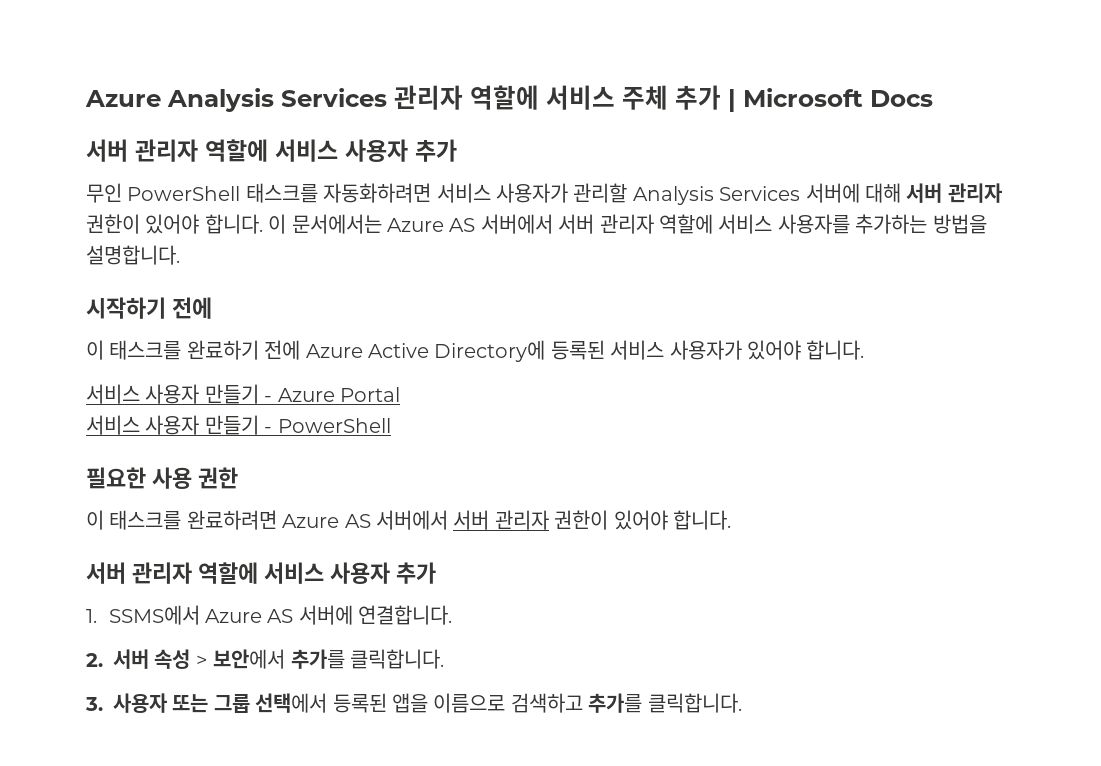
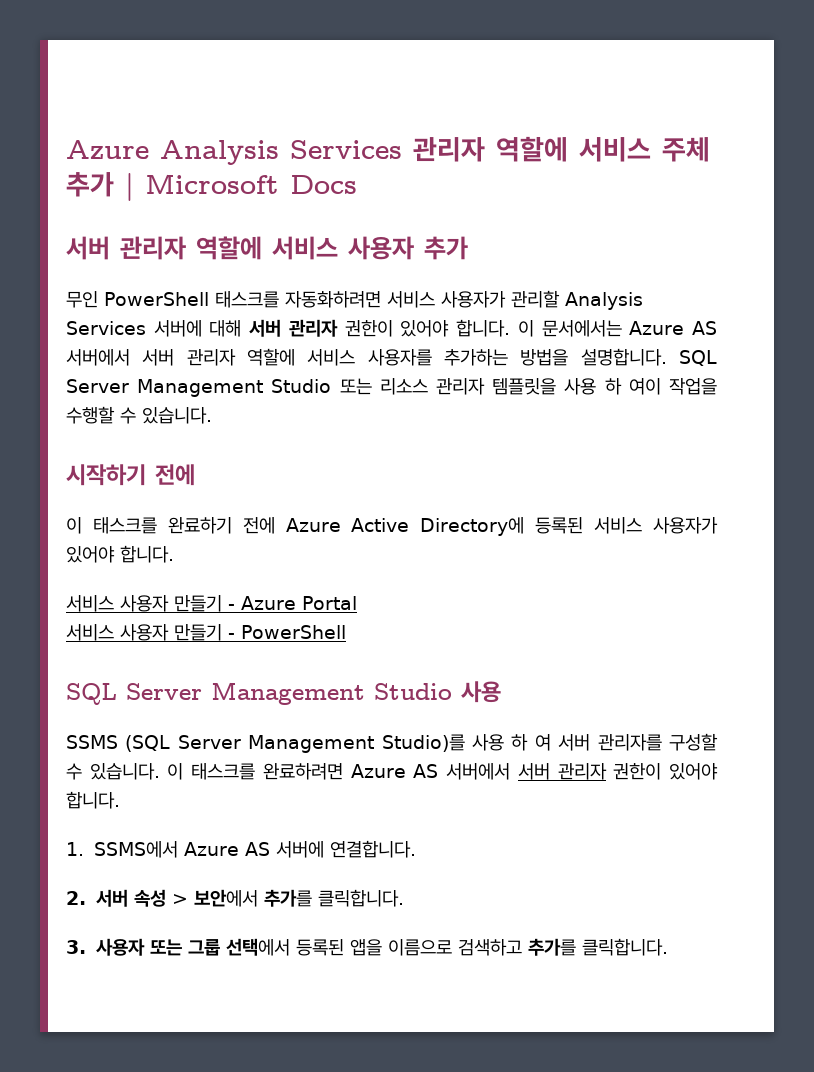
+ SQL Server Management Studio 또는 리소스 관리자 템플릿을 사용 하 여이 작업을 수행할 수 있습니다.
- 필요한 사용 권한
- 이 태스크를 완료하려면 Azure AS 서버에서 서버 관리자 권한이 있어야 합니다.
- 서버 관리자 역할에 서비스 사용자 추가
+ SQL Server Management Studio 사용
+ SSMS (SQL Server Management Studio)를 사용 하 여 서버 관리자를 구성할 수 있습니다. 이 태스크를 완료하려면 Azure AS 서버에서 서버 관리자 권한이 있어야 합니다.

